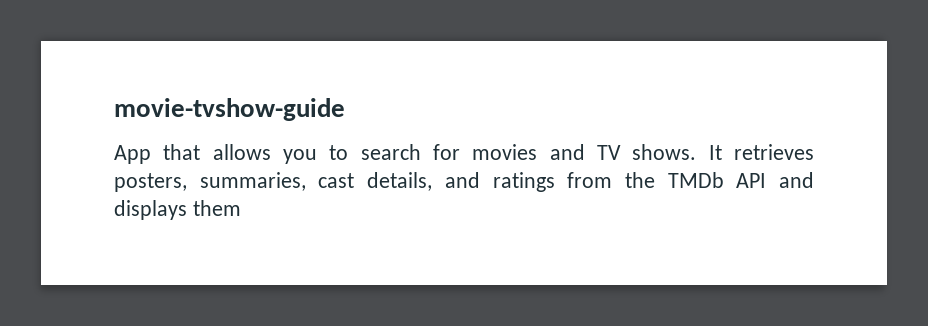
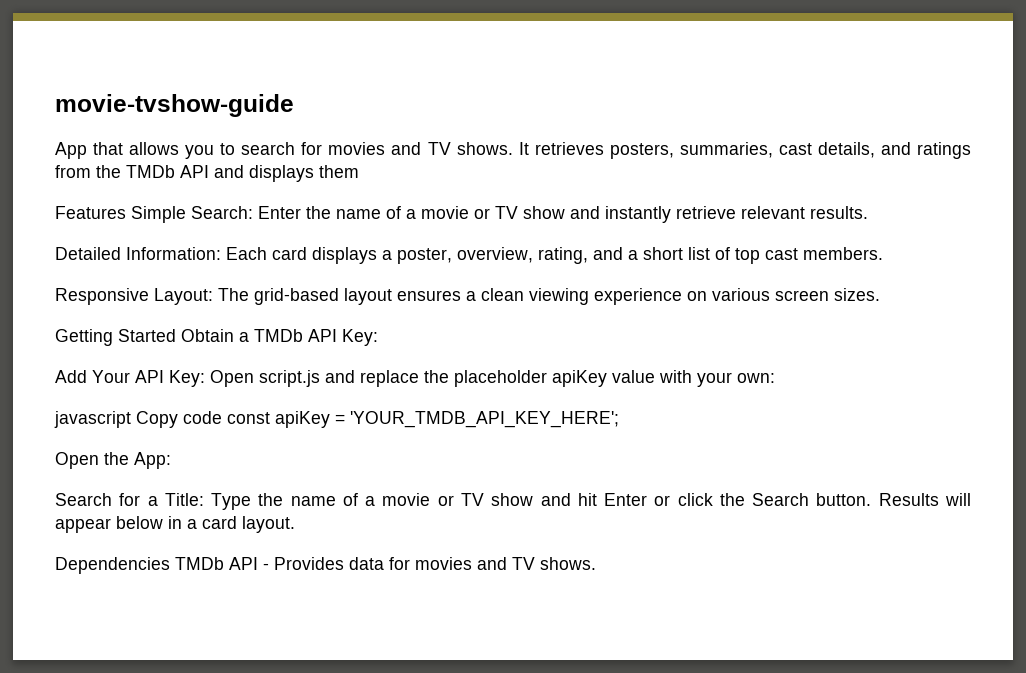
+ Features Simple Search: Enter the name of a movie or TV show and instantly retrieve relevant results.
+ Detailed Information: Each card displays a poster, overview, rating, and a short list of top cast members.
+ Responsive Layout: The grid-based layout ensures a clean viewing experience on various screen sizes.
+ Getting Started Obtain a TMDb API Key:
+ Add Your API Key: Open script.js and replace the placeholder apiKey value with your own:
+ javascript Copy code const apiKey = 'YOUR_TMDB_API_KEY_HERE';
+ Open the App:
+ Search for a Title: Type the name of a movie or TV show and hit Enter or click the Search button. Results will appear below in a card layout.
+ Dependencies TMDb API - Provides data for movies and TV shows.

